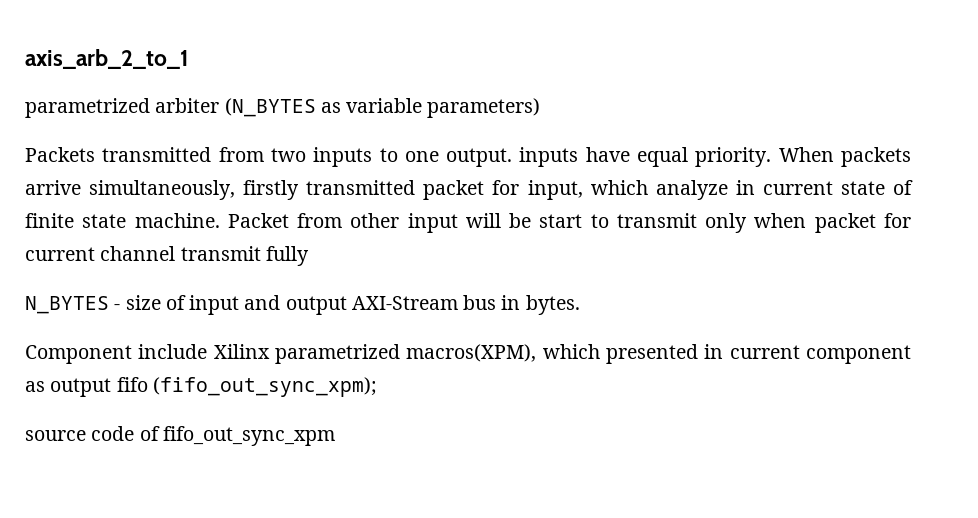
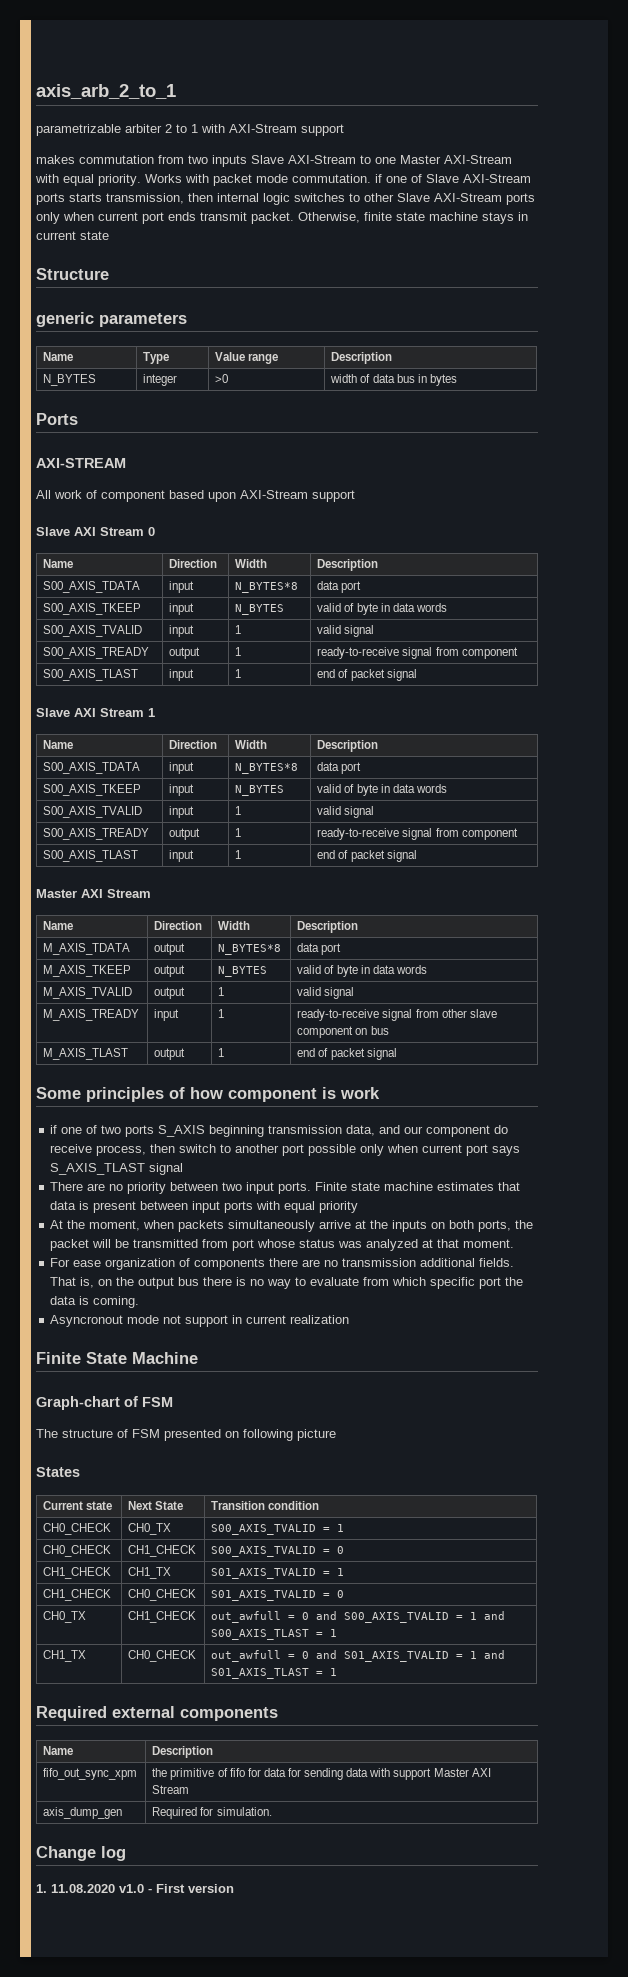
- parametrized arbiter (N_BYTES as variable parameters)
- Packets transmitted from two inputs to one output. inputs have equal priority. When packets arrive simultaneously, firstly transmitted packet for input, which analyze in current state of finite state machine. Packet from other input will be start to transmit only when packet for current channel transmit fully
- N_BYTES - size of input and output AXI-Stream bus in bytes.
- Component include Xilinx parametrized macros(XPM), which presented in current component as output fifo (fifo_out_sync_xpm);
- source code of fifo_out_sync_xpm
+ parametrizable arbiter 2 to 1 with AXI-Stream support
+ makes commutation from two inputs Slave AXI-Stream to one Master AXI-Stream with equal priority. Works with packet mode commutation. if one of Slave AXI-Stream ports starts transmission, then internal logic switches to other Slave AXI-Stream ports only when current port ends transmit packet. Otherwise, finite state machine stays in current state
+ Structure
+ generic parameters
+ Name | Type | Value range | Description
+ N_BYTES | integer | >0 | width of data bus in bytes
+ Ports
+ AXI-STREAM
+ All work of component based upon AXI-Stream support
+ Slave AXI Stream 0
+ Name | Direction | Width | Description
+ S00_AXIS_TDATA | input | N_BYTES*8 | data port
+ S00_AXIS_TKEEP | input | N_BYTES | valid of byte in data words
+ S00_AXIS_TVALID | input | 1 | valid signal
+ S00_AXIS_TREADY | output | 1 | ready-to-receive signal from component
+ S00_AXIS_TLAST | input | 1 | end of packet signal
+ Slave AXI Stream 1
+ Name | Direction | Width | Description
+ S00_AXIS_TDATA | input | N_BYTES*8 | data port
+ S00_AXIS_TKEEP | input | N_BYTES | valid of byte in data words
+ S00_AXIS_TVALID | input | 1 | valid signal
+ S00_AXIS_TREADY | output | 1 | ready-to-receive signal from component
+ S00_AXIS_TLAST | input | 1 | end of packet signal
+ Master AXI Stream
+ Name | Direction | Width | Description
+ M_AXIS_TDATA | output | N_BYTES*8 | data port
+ M_AXIS_TKEEP | output | N_BYTES | valid of byte in data words
+ M_AXIS_TVALID | output | 1 | valid signal
+ M_AXIS_TREADY | input | 1 | ready-to-receive signal from other slave component on bus
+ M_AXIS_TLAST | output | 1 | end of packet signal
+ Some principles of how component is work
+ if one of two ports S_AXIS beginning transmission data, and our component do receive process, then switch to another port possible only when current port says S_AXIS_TLAST signal
+ There are no priority between two input ports. Finite state machine estimates that data is present between input ports with equal priority
+ At the moment, when packets simultaneously arrive at the inputs on both ports, the packet will be transmitted from port whose status was analyzed at that moment.
+ For ease organization of components there are no transmission additional fields. That is, on the output bus there is no way to evaluate from which specific port the data is coming.
+ Asyncronout mode not support in current realization
+ Finite State Machine
+ Graph-chart of FSM
+ The structure of FSM presented on following picture
+ States
+ Current state | Next State | Transition condition
+ CH0_CHECK | CH0_TX | S00_AXIS_TVALID = 1
+ CH0_CHECK | CH1_CHECK | S00_AXIS_TVALID = 0
+ CH1_CHECK | CH1_TX | S01_AXIS_TVALID = 1
+ CH1_CHECK | CH0_CHECK | S01_AXIS_TVALID = 0
+ CH0_TX | CH1_CHECK | out_awfull = 0 and S00_AXIS_TVALID = 1 and S00_AXIS_TLAST = 1
+ CH1_TX | CH0_CHECK | out_awfull = 0 and S01_AXIS_TVALID = 1 and S01_AXIS_TLAST = 1
+ Required external components
+ Name | Description
+ fifo_out_sync_xpm | the primitive of fifo for data for sending data with support Master AXI Stream
+ axis_dump_gen | Required for simulation.
+ Change log
+ 1. 11.08.2020 v1.0 - First version

